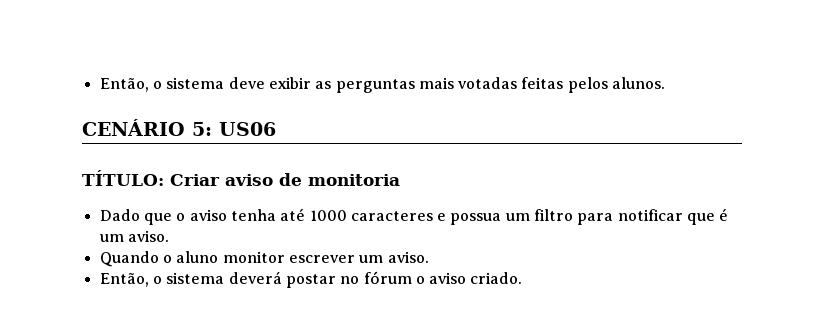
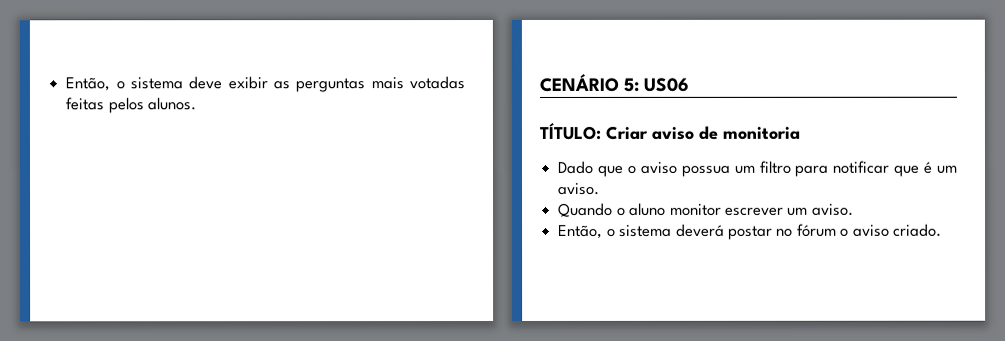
- Dado que o aviso tenha até 1000 caracteres e possua um filtro para notificar que é um aviso.
+ Dado que o aviso possua um filtro para notificar que é um aviso.

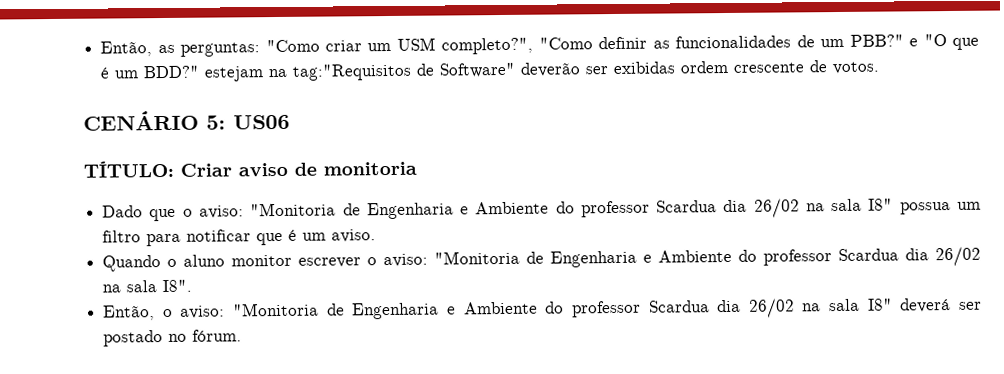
- Então, o sistema deve exibir as perguntas mais votadas feitas pelos alunos.
+ Então, as perguntas: "Como criar um USM completo?", "Como definir as funcionalidades de um PBB?" e "O que é um BDD?" estejam na tag:"Requisitos de Software" deverão ser exibidas ordem crescente de votos.
- Dado que o aviso possua um filtro para notificar que é um aviso.
+ Dado que o aviso: "Monitoria de Engenharia e Ambiente do professor Scardua dia 26/02 na sala I8" possua um filtro para notificar que é um aviso.
- Quando o aluno monitor escrever um aviso.
- Então, o sistema deverá postar no fórum o aviso criado.
+ Quando o aluno monitor escrever o aviso: "Monitoria de Engenharia e Ambiente do professor Scardua dia 26/02 na sala I8".
+ Então, o aviso: "Monitoria de Engenharia e Ambiente do professor Scardua dia 26/02 na sala I8" deverá ser postado no fórum.

